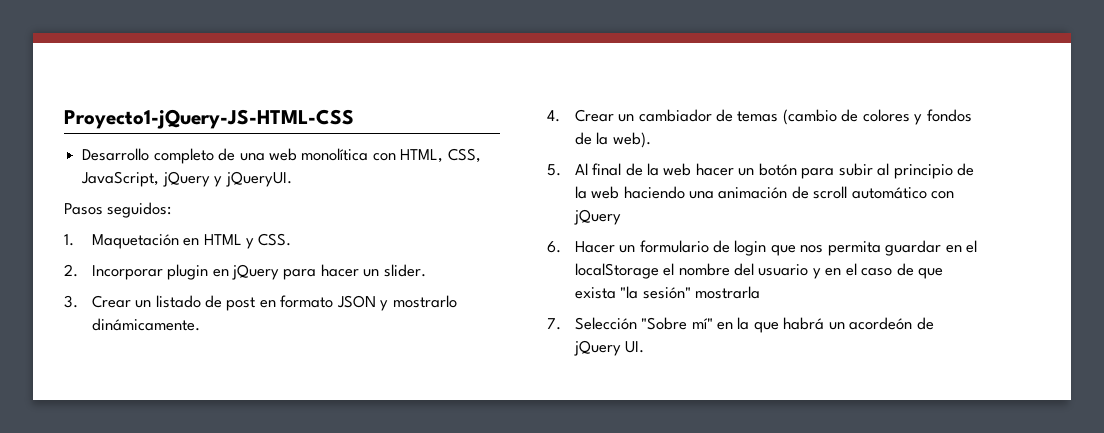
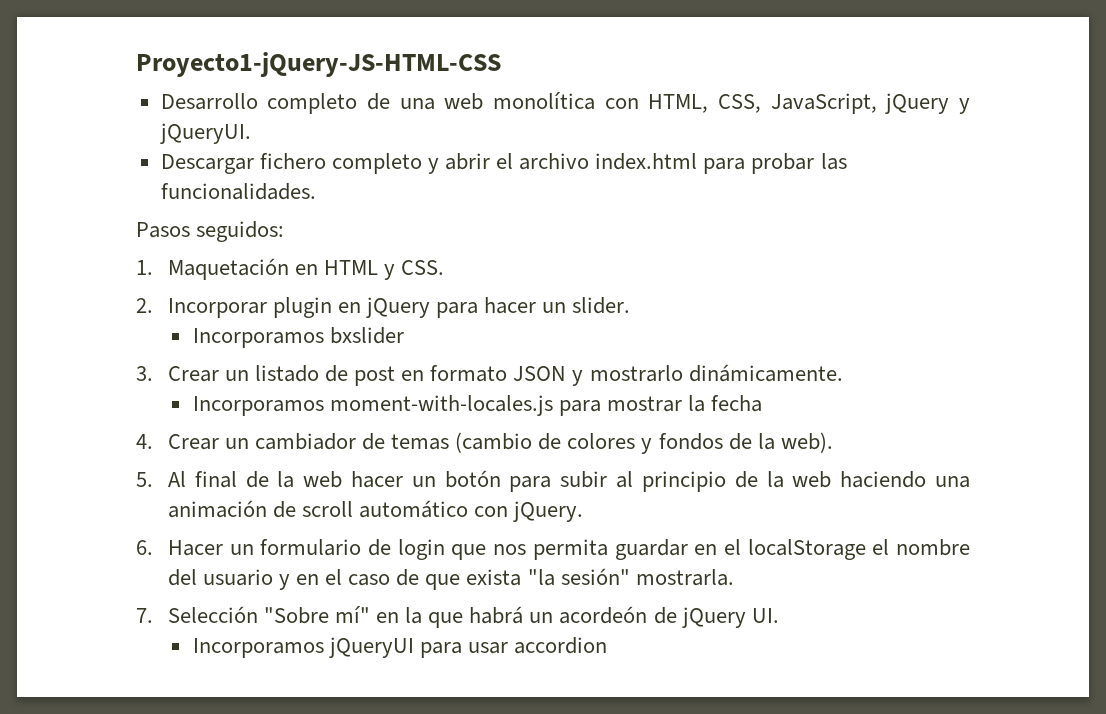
+ Descargar fichero completo y abrir el archivo index.html para probar las funcionalidades.
+ Incorporamos bxslider
+ Incorporamos moment-with-locales.js para mostrar la fecha
- 5. Al final de la web hacer un botón para subir al principio de la web haciendo una animación de scroll automático con jQuery
+ 5. Al final de la web hacer un botón para subir al principio de la web haciendo una animación de scroll automático con jQuery.
- 6. Hacer un formulario de login que nos permita guardar en el localStorage el nombre del usuario y en el caso de que exista "la sesión" mostrarla
+ 6. Hacer un formulario de login que nos permita guardar en el localStorage el nombre del usuario y en el caso de que exista "la sesión" mostrarla.
+ Incorporamos jQueryUI para usar accordion

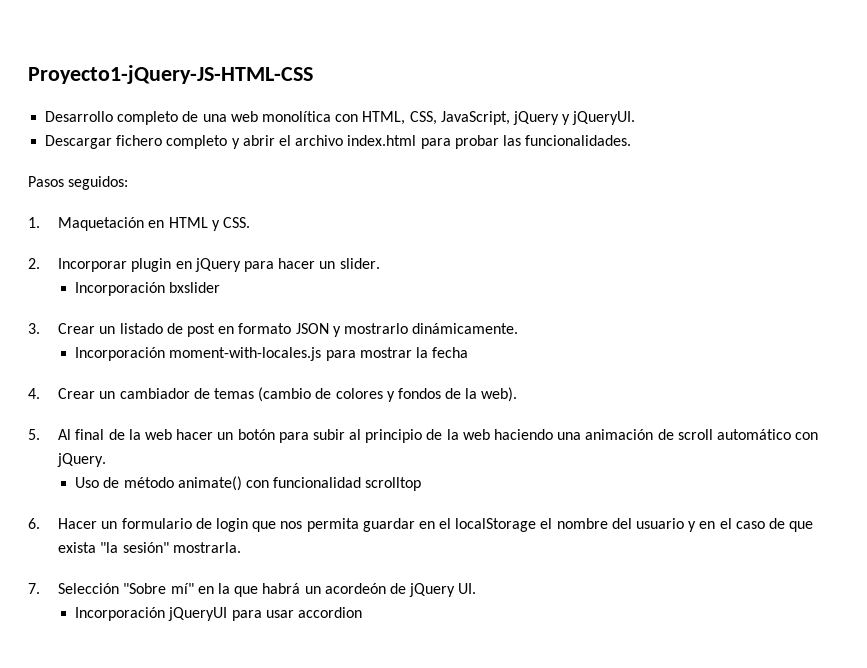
- Incorporamos bxslider
+ Incorporación bxslider
- Incorporamos moment-with-locales.js para mostrar la fecha
+ Incorporación moment-with-locales.js para mostrar la fecha
+ Uso de método animate() con funcionalidad scrolltop
- Incorporamos jQueryUI para usar accordion
+ Incorporación jQueryUI para usar accordion

